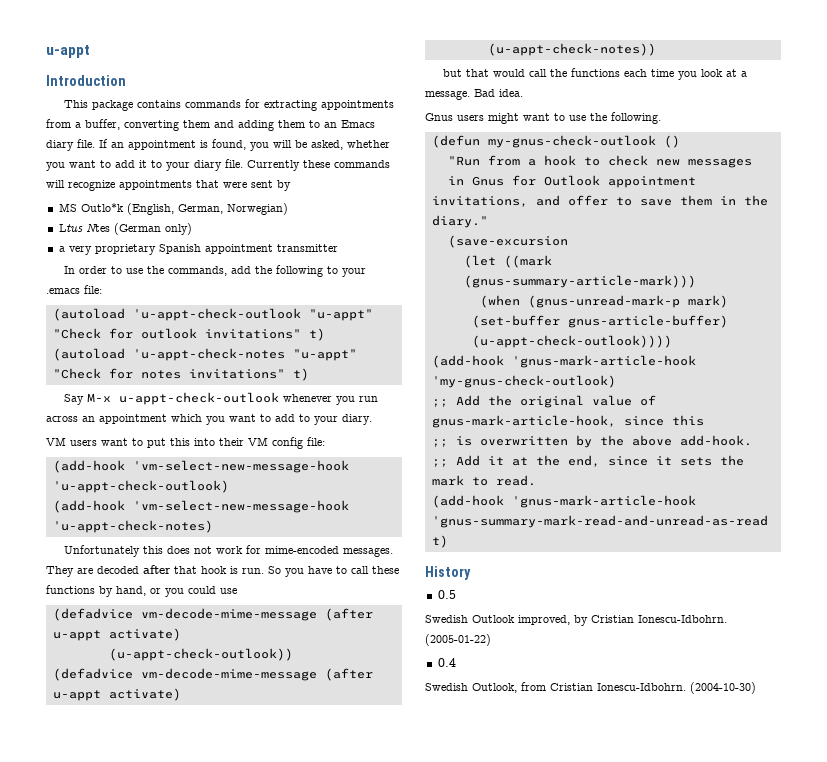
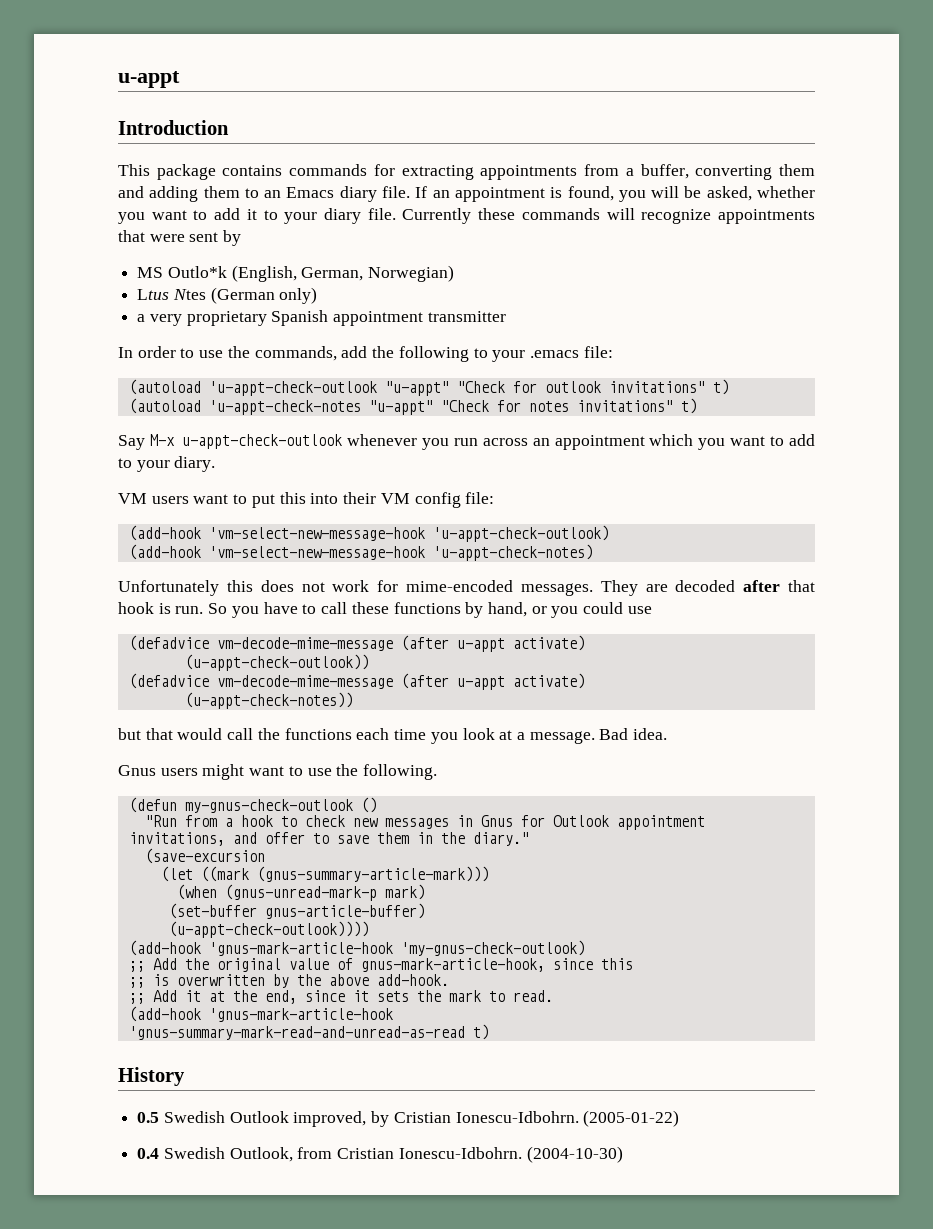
- 0.5
- Swedish Outlook improved, by Cristian Ionescu-Idbohrn.
+ 0.5 Swedish Outlook improved, by Cristian Ionescu-Idbohrn.
- 0.4
- Swedish Outlook, from Cristian Ionescu-Idbohrn.
+ 0.4 Swedish Outlook, from Cristian Ionescu-Idbohrn.

